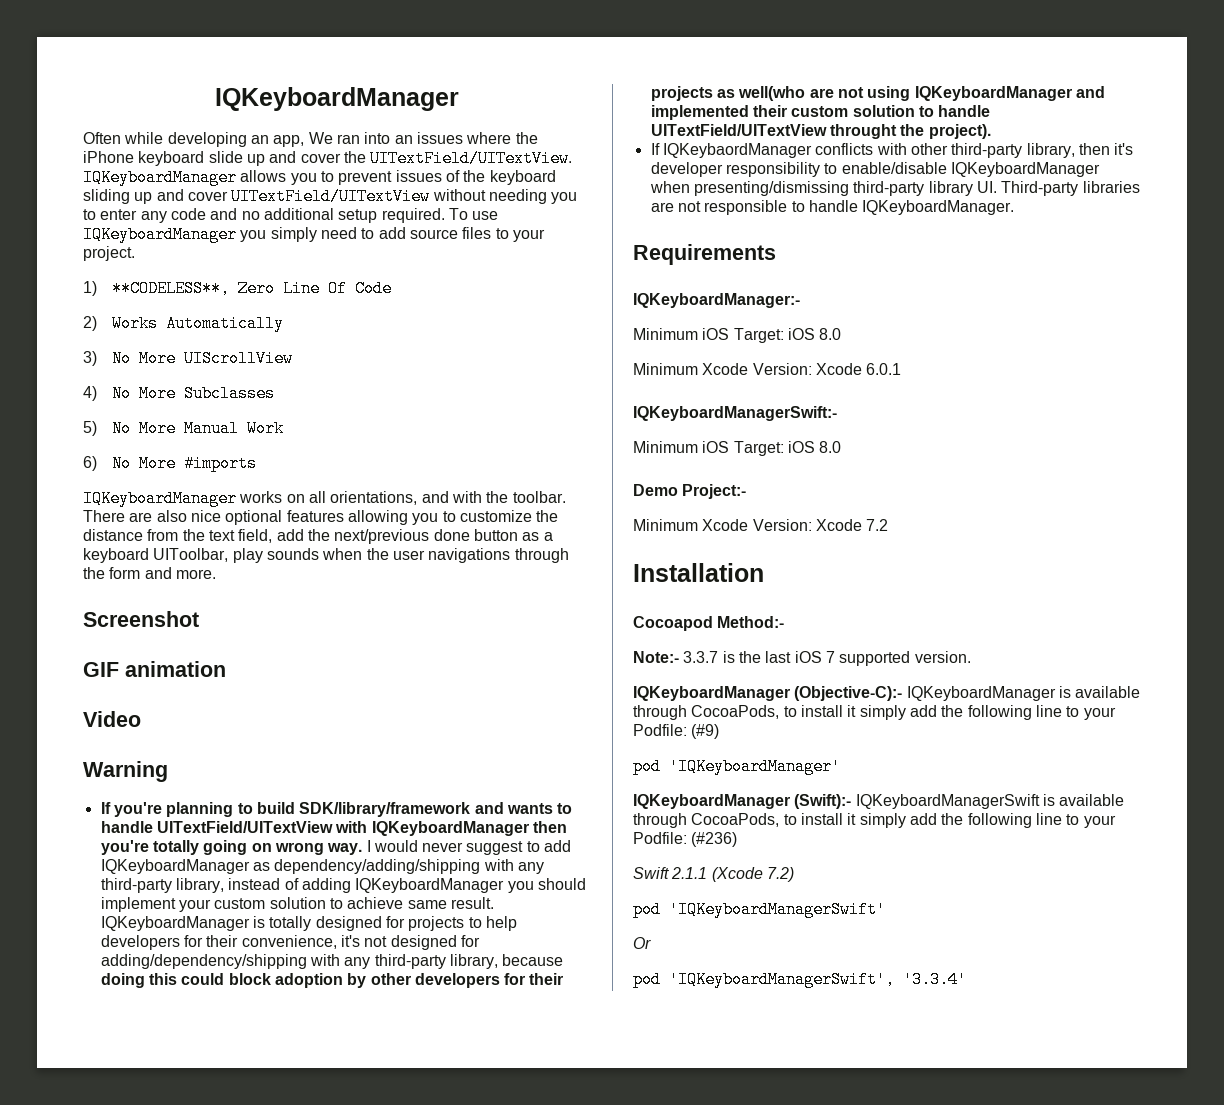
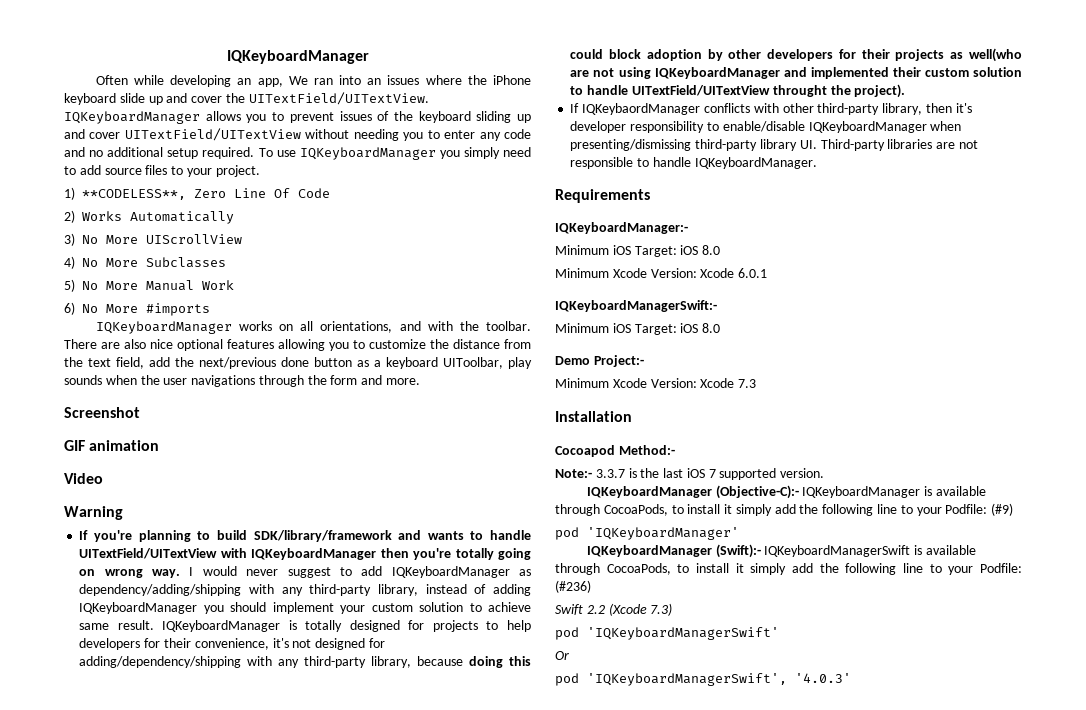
- Minimum Xcode Version: Xcode 7.2
+ Minimum Xcode Version: Xcode 7.3
- Swift 2.1.1 (Xcode 7.2)
+ Swift 2.2 (Xcode 7.3)
- pod 'IQKeyboardManagerSwift', '3.3.4'
+ pod 'IQKeyboardManagerSwift', '4.0.3'

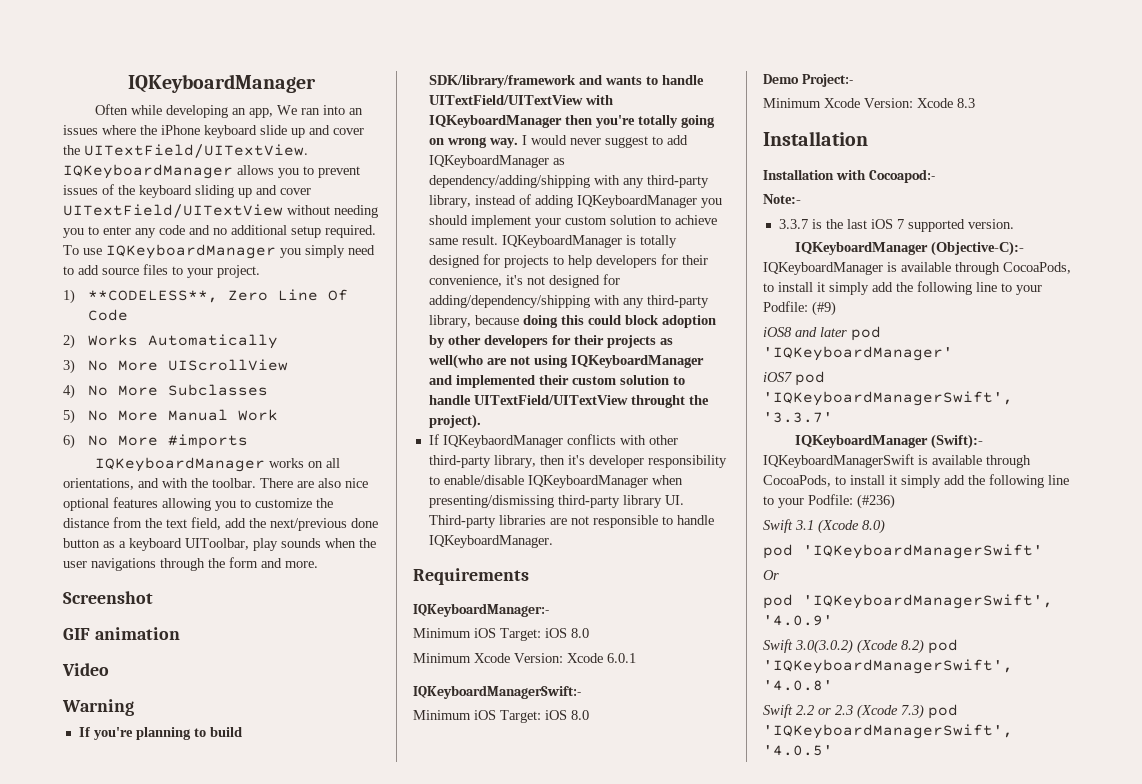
- Minimum Xcode Version: Xcode 7.3
+ Minimum Xcode Version: Xcode 8.3
- Cocoapod Method:-
+ Installation with Cocoapod:-
- Note:- 3.3.7 is the last iOS 7 supported version.
+ Note:-
+ 3.3.7 is the last iOS 7 supported version.
- pod 'IQKeyboardManager'
+ iOS8 and later pod 'IQKeyboardManager'
+ iOS7 pod 'IQKeyboardManagerSwift', '3.3.7'
- Swift 2.2 (Xcode 7.3)
+ Swift 3.1 (Xcode 8.0)
- pod 'IQKeyboardManagerSwift', '4.0.3'
+ pod 'IQKeyboardManagerSwift', '4.0.9'
+ Swift 3.0(3.0.2) (Xcode 8.2) pod 'IQKeyboardManagerSwift', '4.0.8'
+ Swift 2.2 or 2.3 (Xcode 7.3) pod 'IQKeyboardManagerSwift', '4.0.5'

